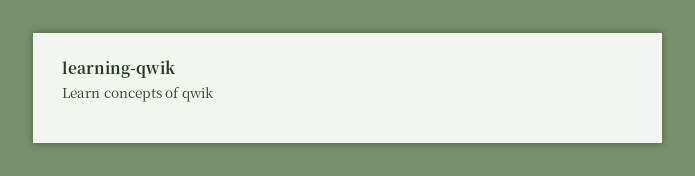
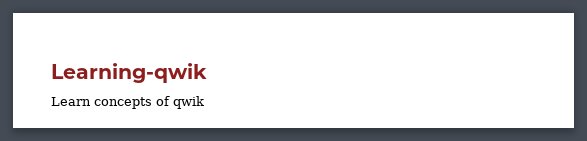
- learning-qwik
+ Learning-qwik

